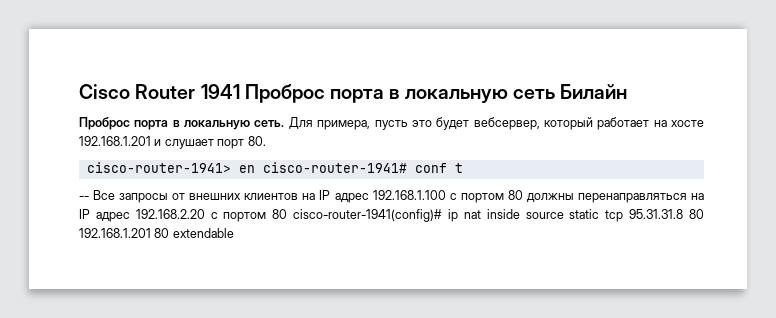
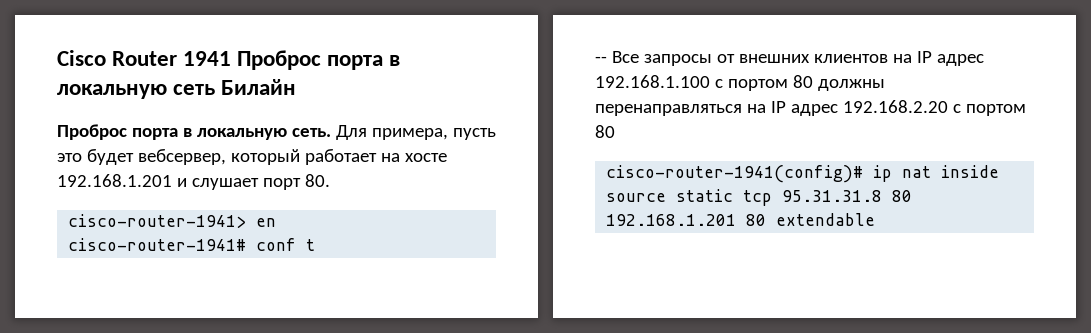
- cisco-router-1941> en cisco-router-1941# conf t
+ cisco-router-1941> en
+ cisco-router-1941# conf t
- -- Все запросы от внешних клиентов на IP адрес 192.168.1.100 с портом 80 должны перенаправляться на IP адрес 192.168.2.20 с портом 80 cisco-router-1941(config)# ip nat inside source static tcp 95.31.31.8 80 192.168.1.201 80 extendable
+ -- Все запросы от внешних клиентов на IP адрес 192.168.1.100 с портом 80 должны перенаправляться на IP адрес 192.168.2.20 с портом 80
+ cisco-router-1941(config)# ip nat inside source static tcp 95.31.31.8 80 192.168.1.201 80 extendable

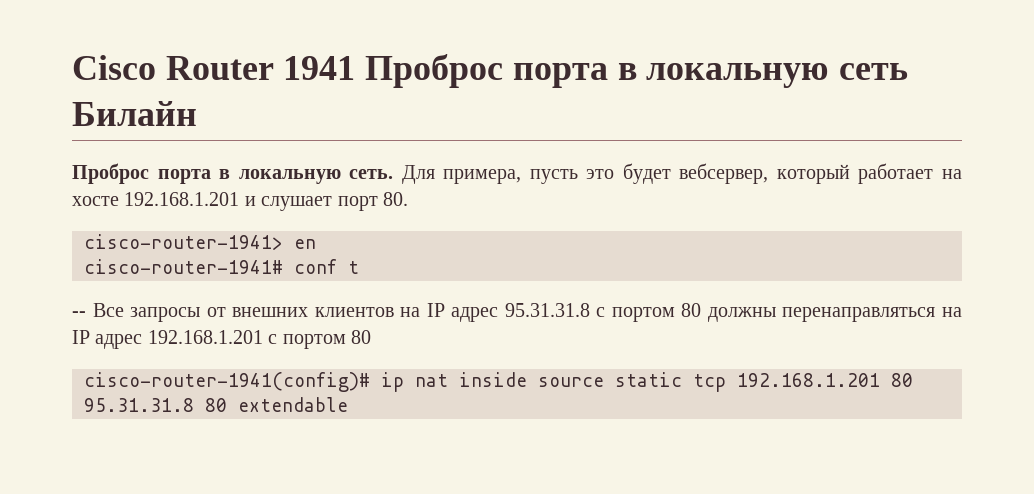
- -- Все запросы от внешних клиентов на IP адрес 192.168.1.100 с портом 80 должны перенаправляться на IP адрес 192.168.2.20 с портом 80
+ -- Все запросы от внешних клиентов на IP адрес 95.31.31.8 с портом 80 должны перенаправляться на IP адрес 192.168.1.201 с портом 80
- cisco-router-1941(config)# ip nat inside source static tcp 95.31.31.8 80 192.168.1.201 80 extendable
+ cisco-router-1941(config)# ip nat inside source static tcp 192.168.1.201 80 95.31.31.8 80 extendable

